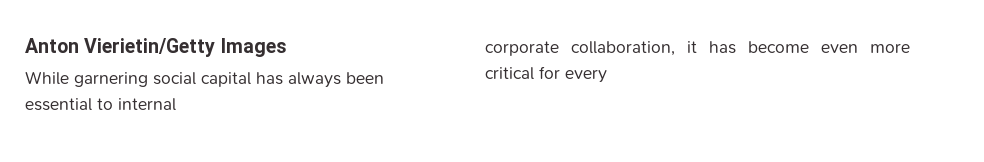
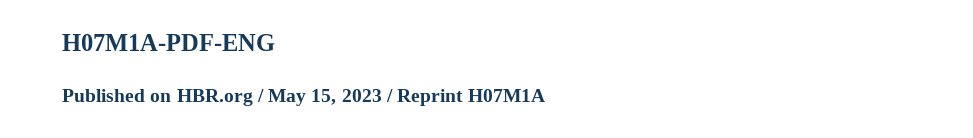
- Anton Vierietin/Getty Images
- While garnering social capital has always been essential to internal
- corporate collaboration, it has become even more critical for every
+ H07M1A-PDF-ENG
+ Published on HBR.org / May 15, 2023 / Reprint H07M1A

